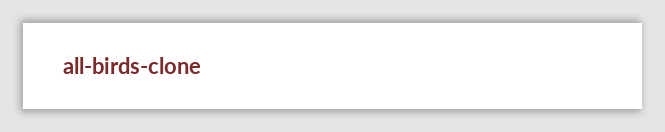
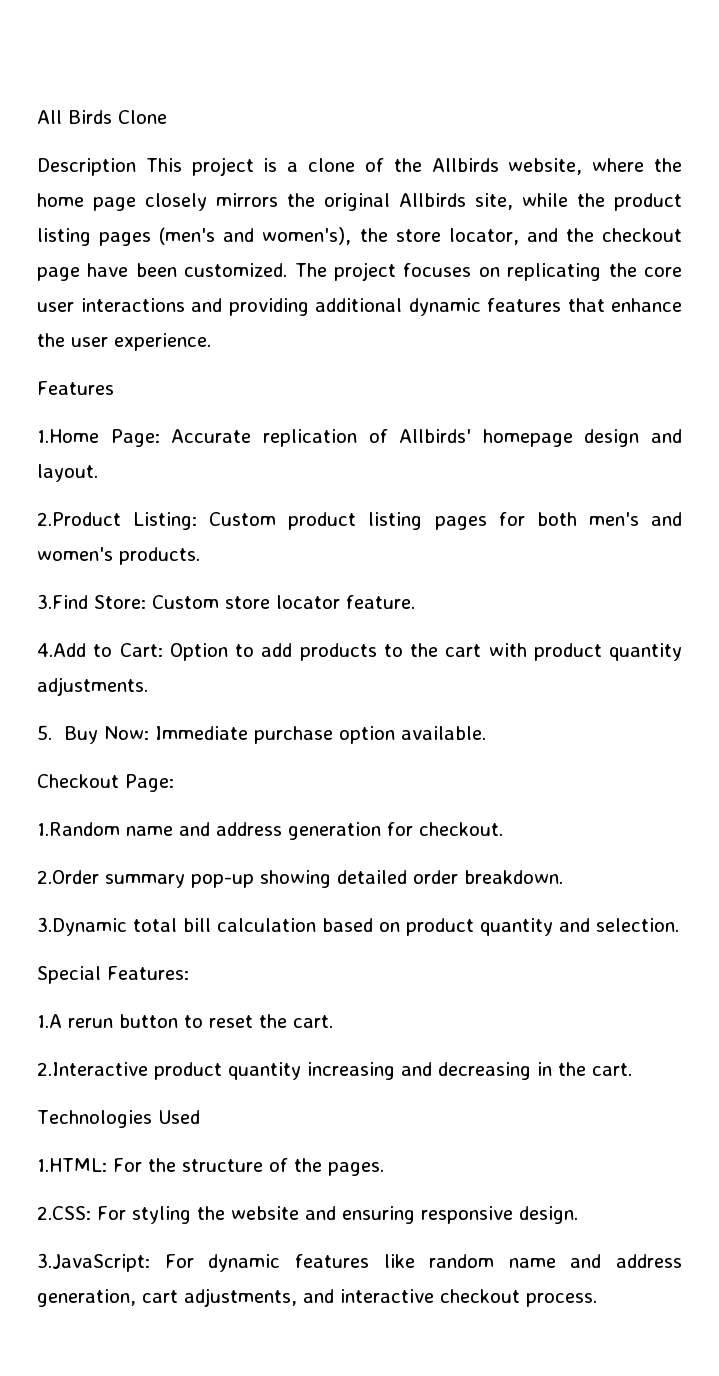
- all-birds-clone
+ All Birds Clone
+ Description This project is a clone of the Allbirds website, where the home page closely mirrors the original Allbirds site, while the product listing pages (men's and women's), the store locator, and the checkout page have been customized. The project focuses on replicating the core user interactions and providing additional dynamic features that enhance the user experience.
+ Features
+ 1.Home Page: Accurate replication of Allbirds' homepage design and layout.
+ 2.Product Listing: Custom product listing pages for both men's and women's products.
+ 3.Find Store: Custom store locator feature.
+ 4.Add to Cart: Option to add products to the cart with product quantity adjustments.
+ 5. Buy Now: Immediate purchase option available.
+ Checkout Page:
+ 1.Random name and address generation for checkout.
+ 2.Order summary pop-up showing detailed order breakdown.
+ 3.Dynamic total bill calculation based on product quantity and selection.
+ Special Features:
+ 1.A rerun button to reset the cart.
+ 2.Interactive product quantity increasing and decreasing in the cart.
+ Technologies Used
+ 1.HTML: For the structure of the pages.
+ 2.CSS: For styling the website and ensuring responsive design.
+ 3.JavaScript: For dynamic features like random name and address generation, cart adjustments, and interactive checkout process.

